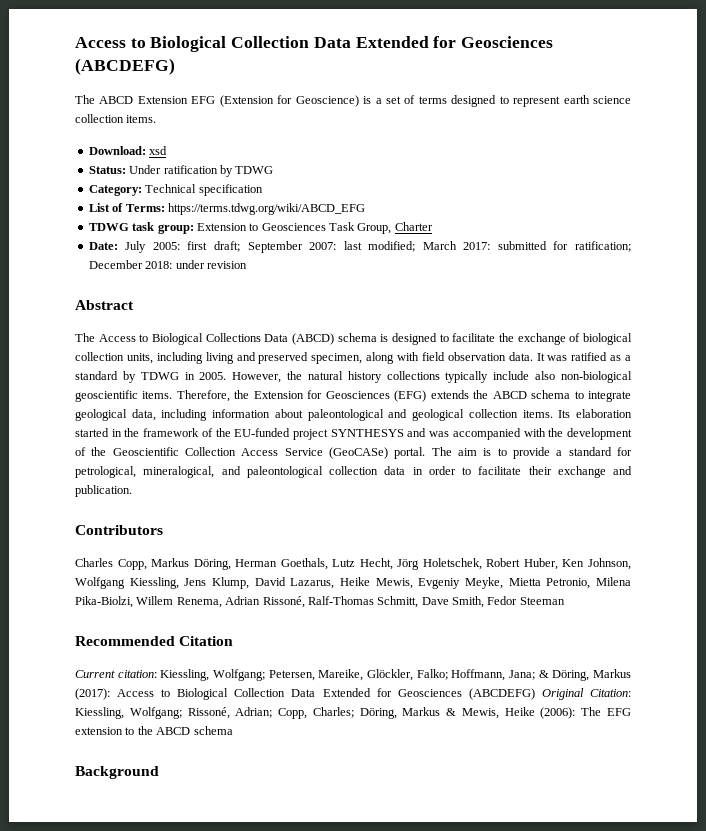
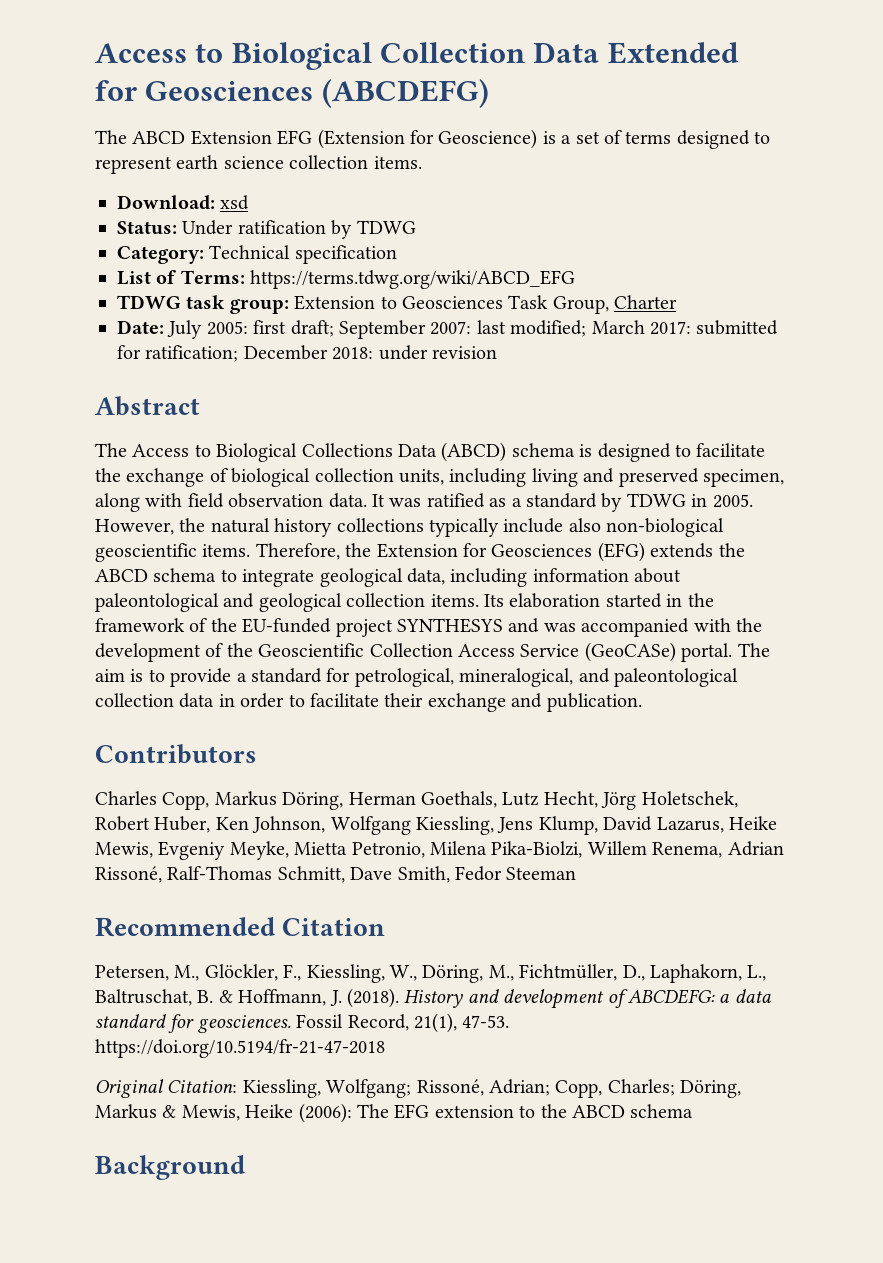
- Current citation: Kiessling, Wolfgang; Petersen, Mareike, Glöckler, Falko; Hoffmann, Jana; & Döring, Markus (2017): Access to Biological Collection Data Extended for Geosciences (ABCDEFG) Original Citation: Kiessling, Wolfgang; Rissoné, Adrian; Copp, Charles; Döring, Markus & Mewis, Heike (2006): The EFG extension to the ABCD schema
+ Petersen, M., Glöckler, F., Kiessling, W., Döring, M., Fichtmüller, D., Laphakorn, L., Baltruschat, B. & Hoffmann, J. (2018). History and development of ABCDEFG: a data standard for geosciences. Fossil Record, 21(1), 47-53. https://doi.org/10.5194/fr-21-47-2018
+ Original Citation: Kiessling, Wolfgang; Rissoné, Adrian; Copp, Charles; Döring, Markus & Mewis, Heike (2006): The EFG extension to the ABCD schema

